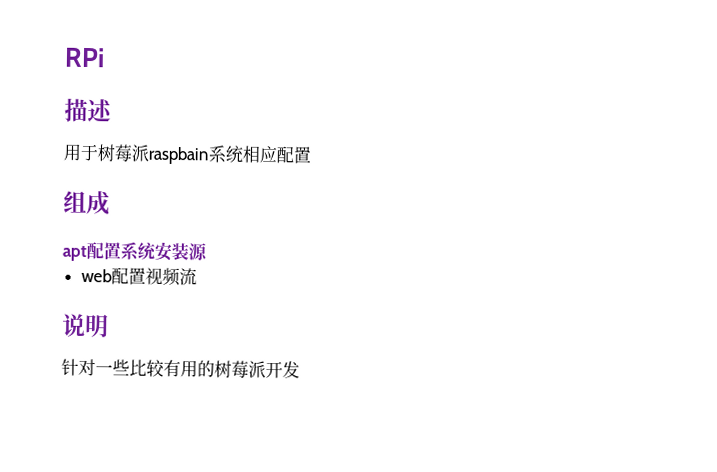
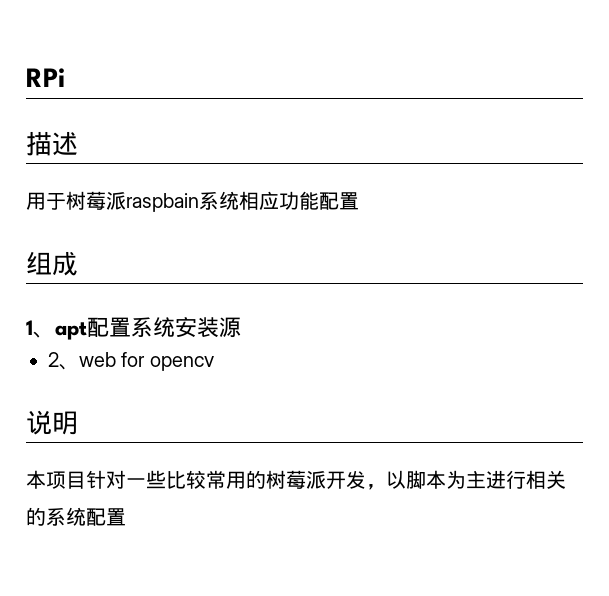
- 用于树莓派raspbain系统相应配置
+ 用于树莓派raspbain系统相应功能配置
- apt配置系统安装源
+ 1、apt配置系统安装源
- web配置视频流
+ 2、web for opencv
- 针对一些比较有用的树莓派开发
+ 本项目针对一些比较常用的树莓派开发，以脚本为主进行相关的系统配置

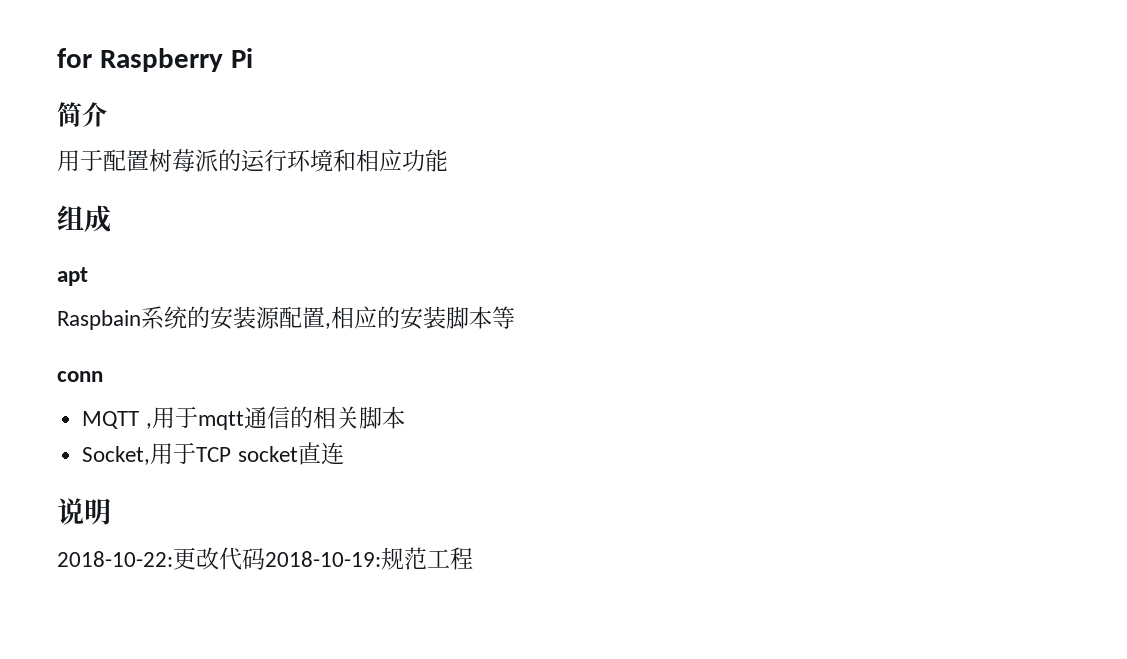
- RPi
- 描述
- 用于树莓派raspbain系统相应功能配置
+ for Raspberry Pi
+ 简介
+ 用于配置树莓派的运行环境和相应功能
- 1、apt配置系统安装源
- 2、web for opencv
+ apt
+ Raspbain系统的安装源配置,相应的安装脚本等
+ conn
+ MQTT ,用于mqtt通信的相关脚本
+ Socket,用于TCP socket直连
  说明
- 本项目针对一些比较常用的树莓派开发，以脚本为主进行相关的系统配置
+ 2018-10-22:更改代码2018-10-19:规范工程

